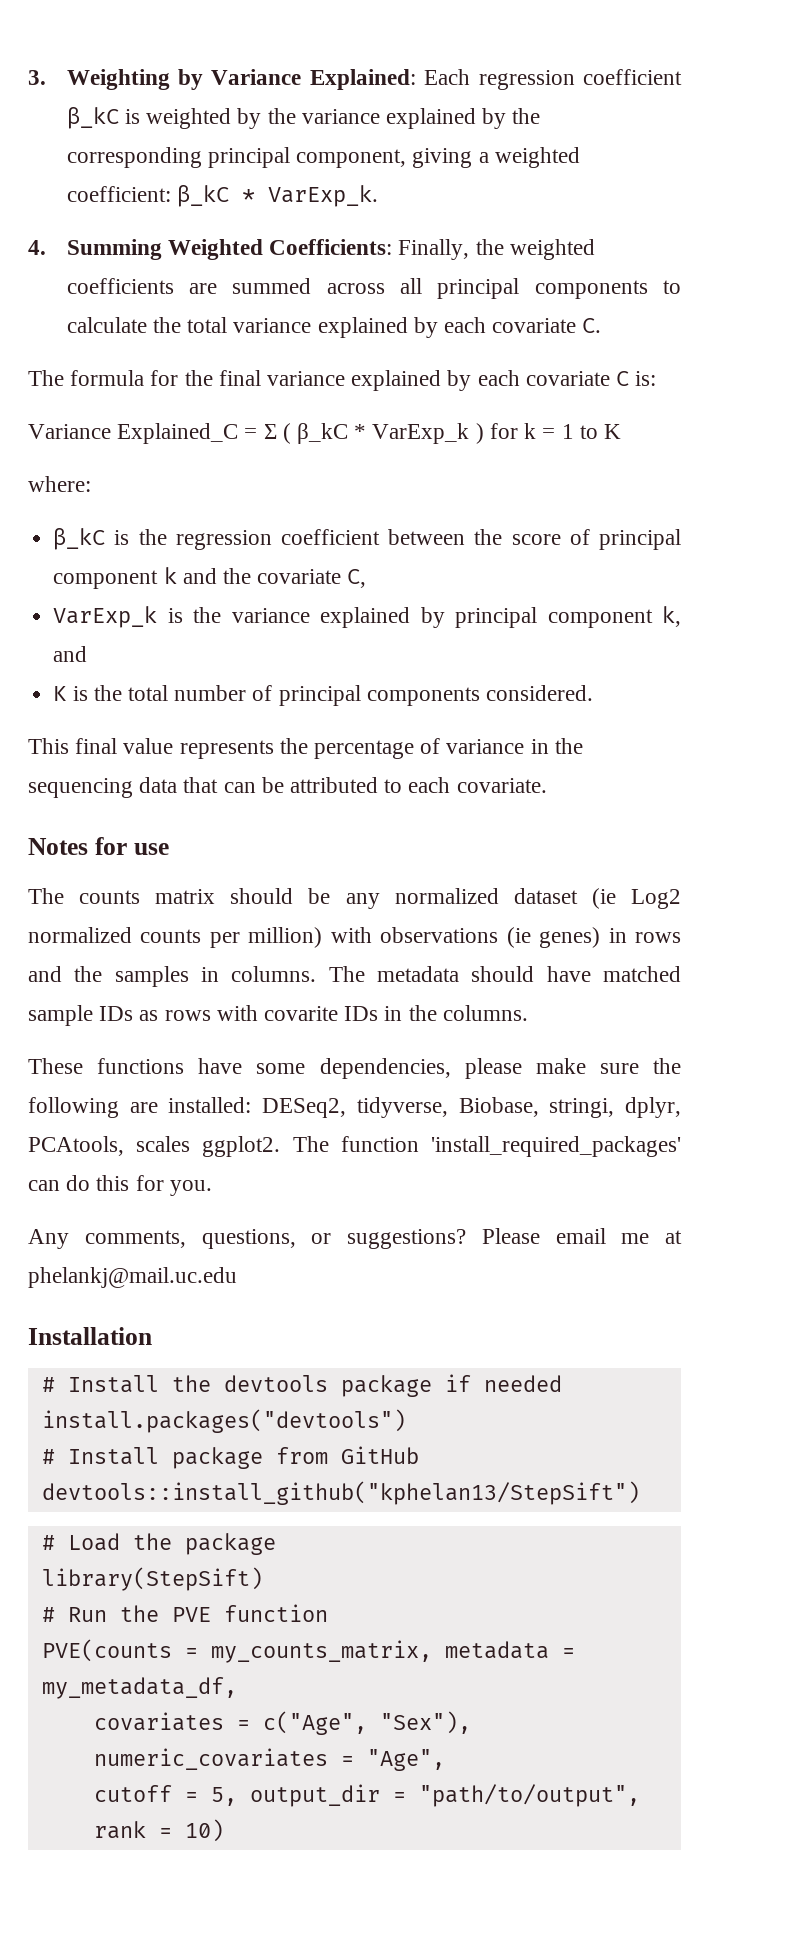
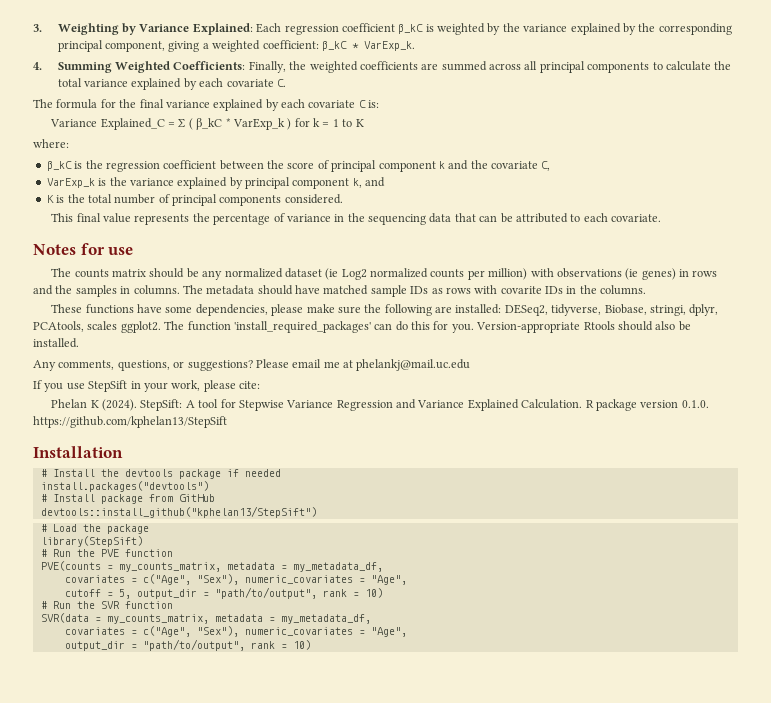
+ Version-appropriate Rtools should also be installed.
+ If you use StepSift in your work, please cite:
+ Phelan K (2024). StepSift: A tool for Stepwise Variance Regression and Variance Explained Calculation. R package version 0.1.0. https://github.com/kphelan13/StepSift
+ # Run the SVR function
+ SVR(data = my_counts_matrix, metadata = my_metadata_df,
+ covariates = c("Age", "Sex"), numeric_covariates = "Age",
+ output_dir = "path/to/output", rank = 10)

